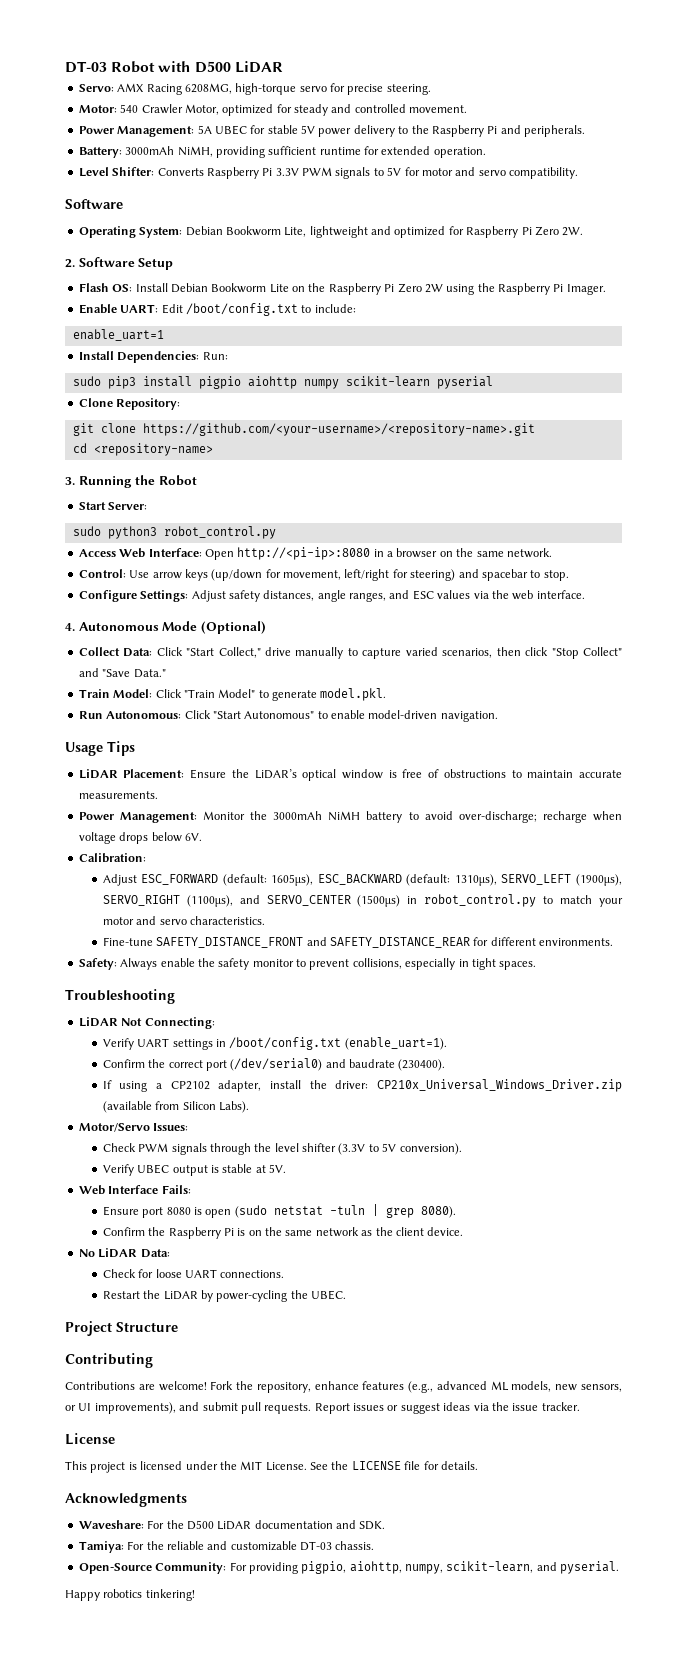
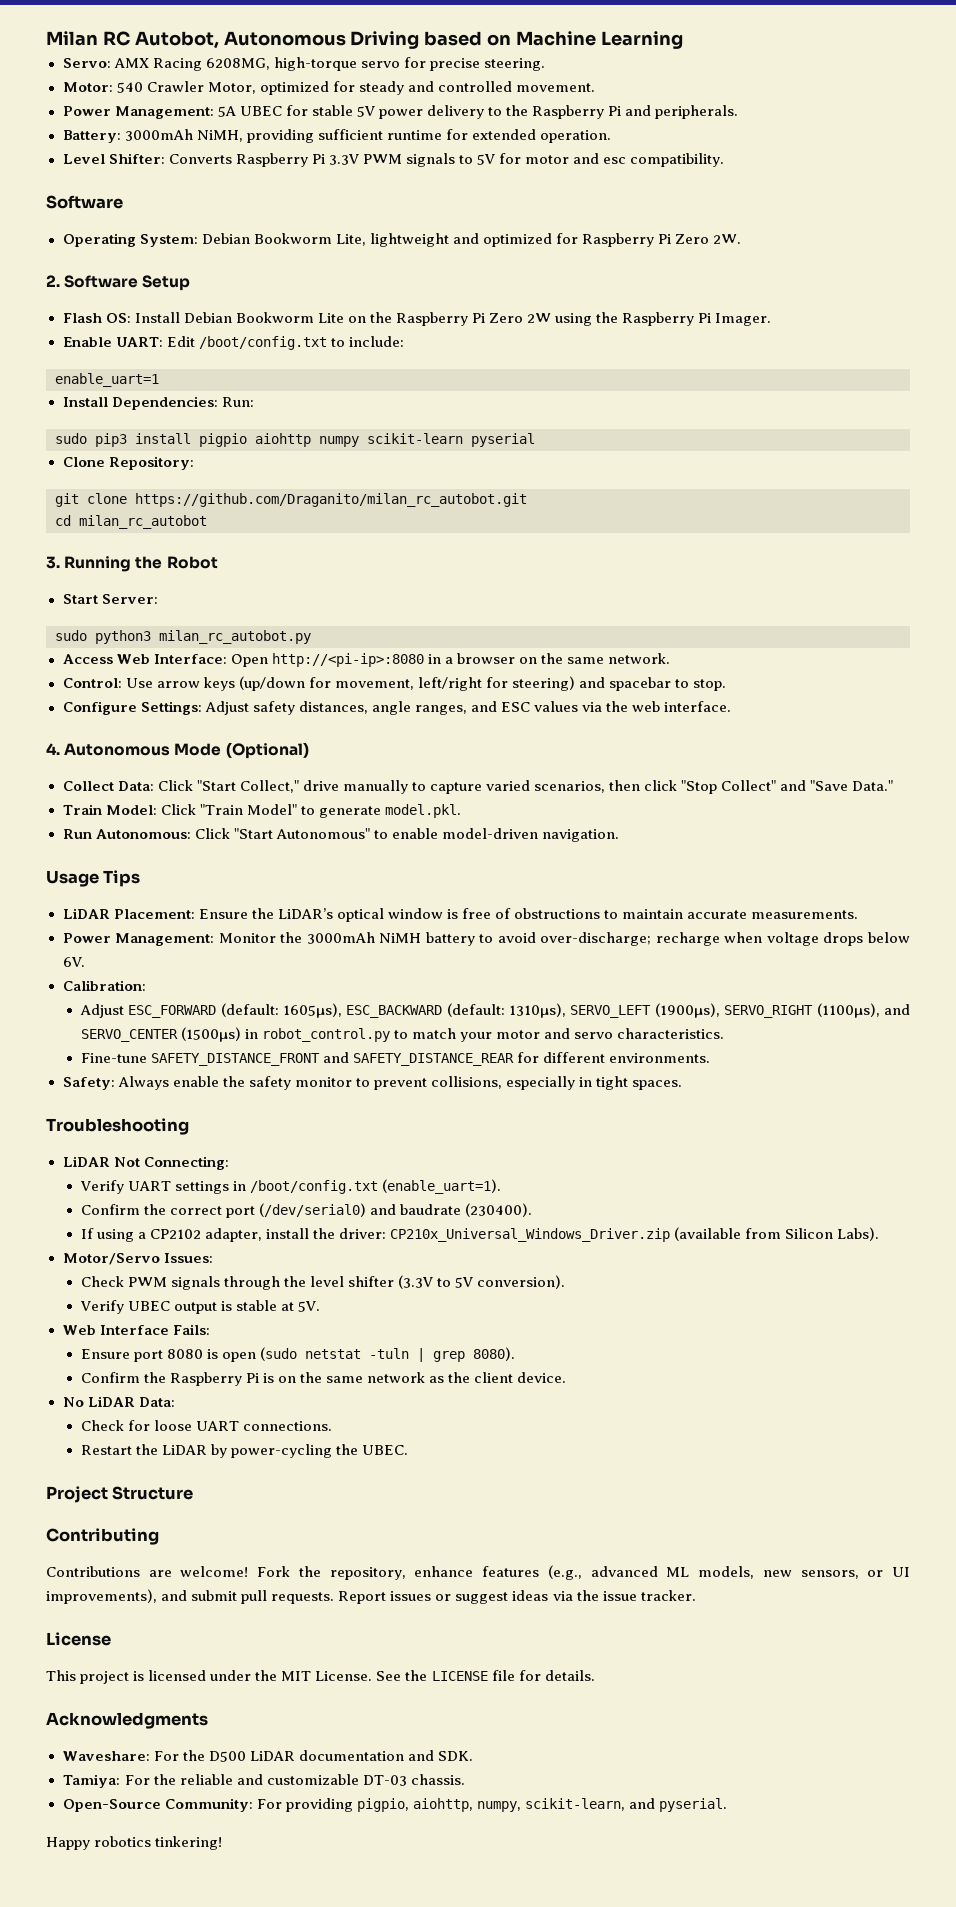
- DT-03 Robot with D500 LiDAR
+ Milan RC Autobot, Autonomous Driving based on Machine Learning
- Level Shifter: Converts Raspberry Pi 3.3V PWM signals to 5V for motor and servo compatibility.
+ Level Shifter: Converts Raspberry Pi 3.3V PWM signals to 5V for motor and esc compatibility.
- git clone https://github.com/<your-username>/<repository-name>.git
+ git clone https://github.com/Draganito/milan_rc_autobot.git
- cd <repository-name>
+ cd milan_rc_autobot
- sudo python3 robot_control.py
+ sudo python3 milan_rc_autobot.py

